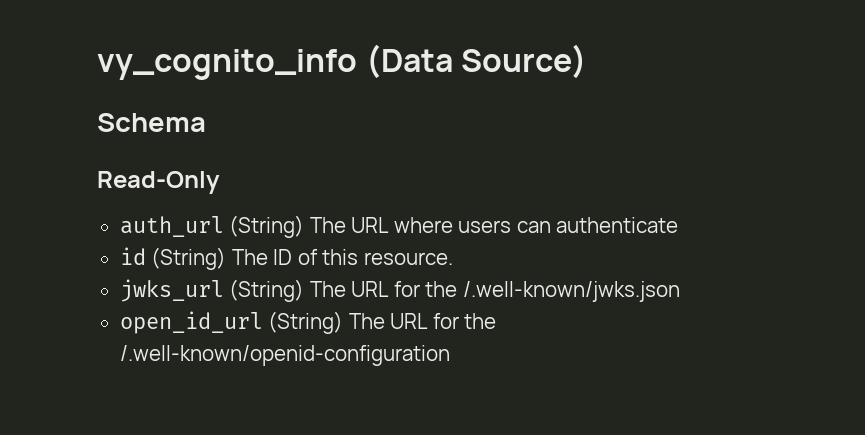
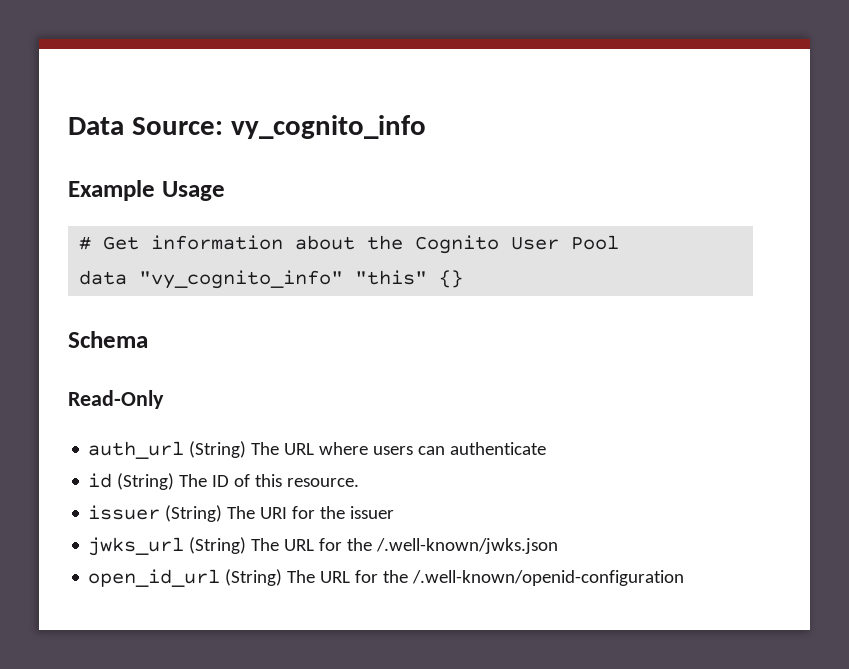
- vy_cognito_info (Data Source)
+ Data Source: vy_cognito_info
+ Example Usage
+ # Get information about the Cognito User Pool
+ data "vy_cognito_info" "this" {}
+ issuer (String) The URI for the issuer

